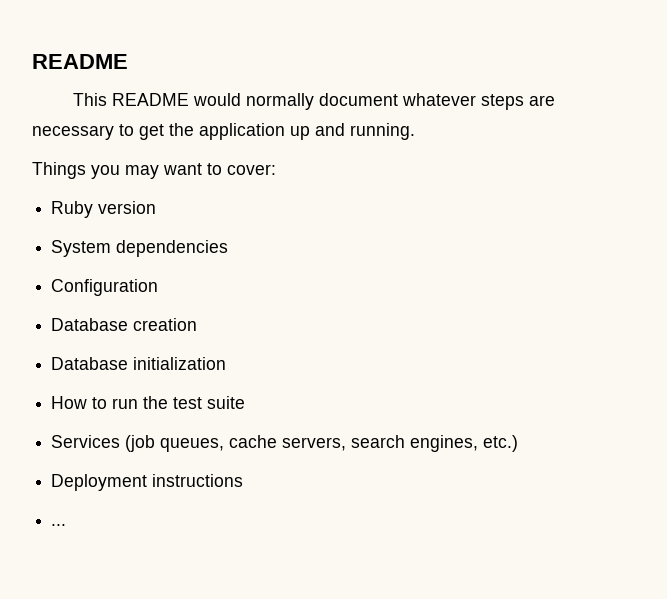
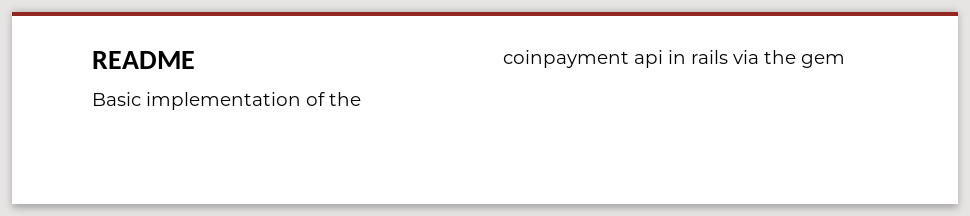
- This README would normally document whatever steps are necessary to get the application up and running.
- Things you may want to cover:
- Ruby version
- System dependencies
- Configuration
- Database creation
- Database initialization
- How to run the test suite
- Services (job queues, cache servers, search engines, etc.)
- Deployment instructions
- ...
+ Basic implementation of the coinpayment api in rails via the gem

